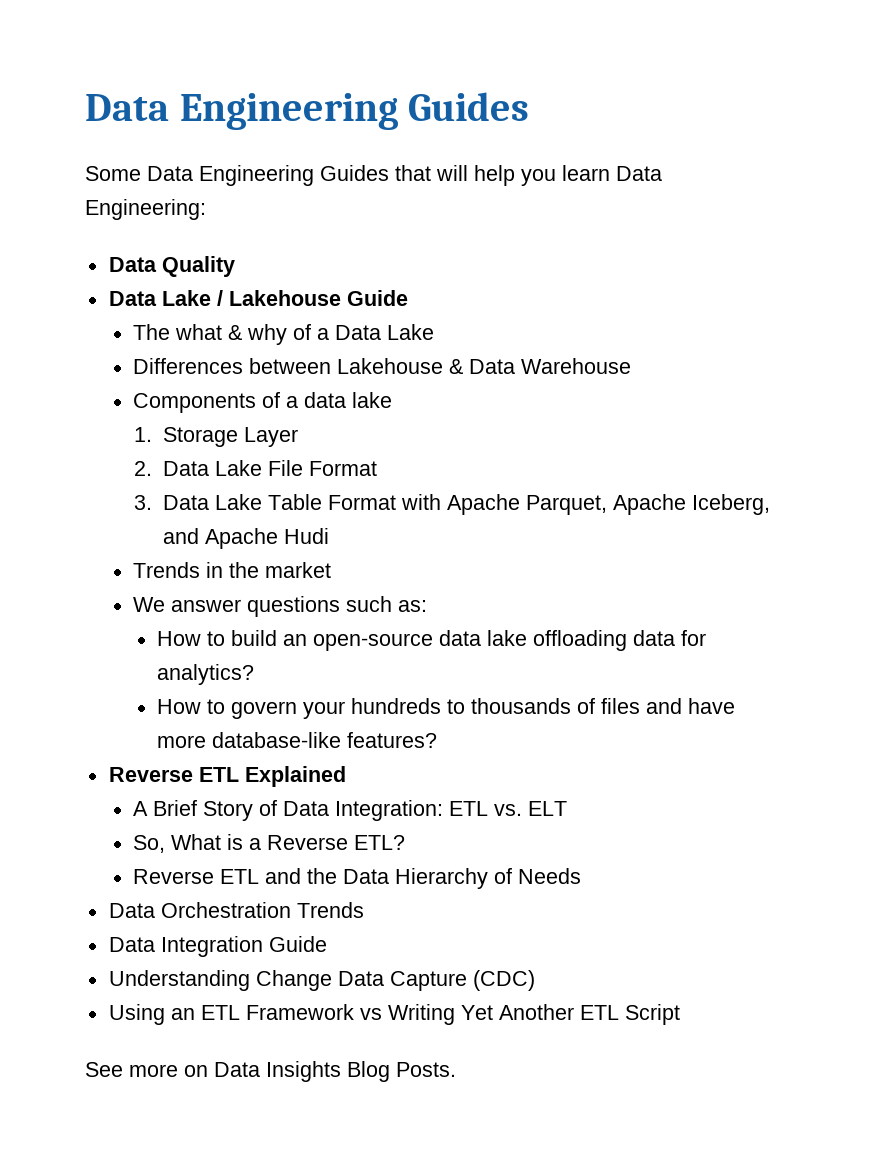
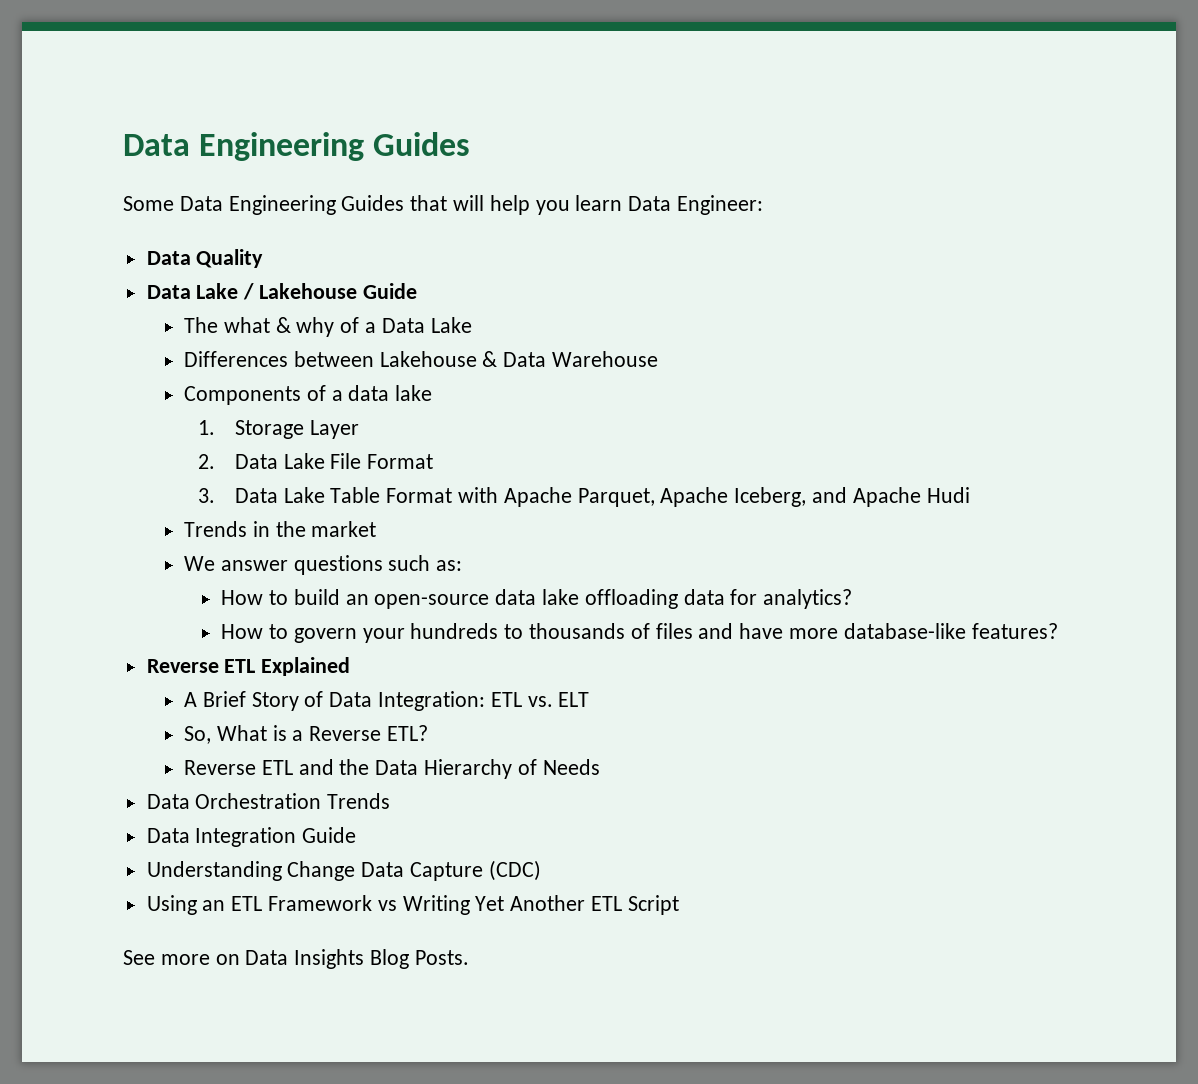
- Some Data Engineering Guides that will help you learn Data Engineering:
+ Some Data Engineering Guides that will help you learn Data Engineer:

